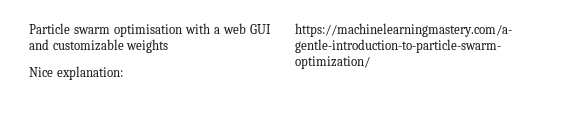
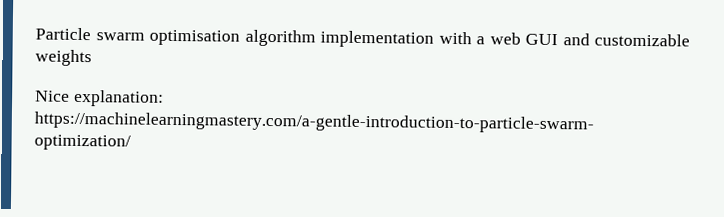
- Particle swarm optimisation with a web GUI and customizable weights
+ Particle swarm optimisation algorithm implementation with a web GUI and customizable weights

